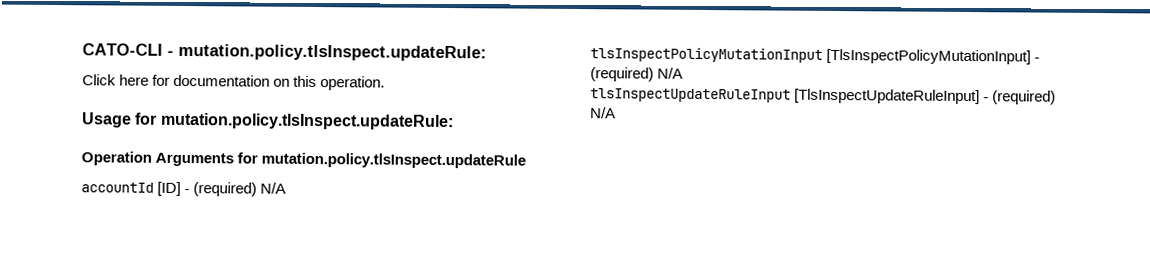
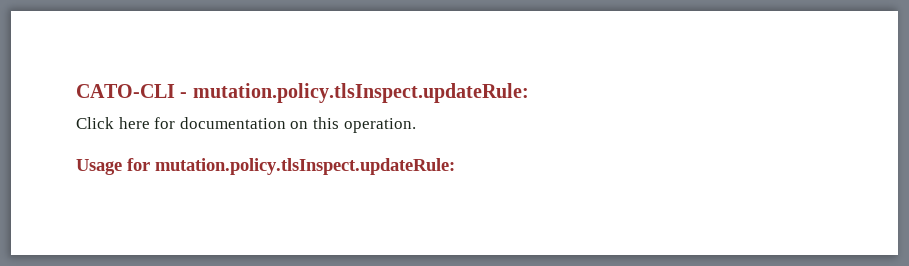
- Operation Arguments for mutation.policy.tlsInspect.updateRule
- accountId [ID] - (required) N/A
- tlsInspectPolicyMutationInput [TlsInspectPolicyMutationInput] - (required) N/A
- tlsInspectUpdateRuleInput [TlsInspectUpdateRuleInput] - (required) N/A

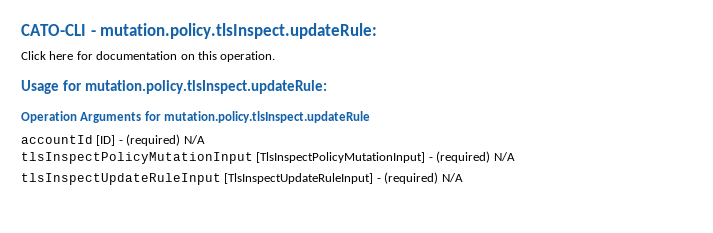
+ Operation Arguments for mutation.policy.tlsInspect.updateRule
+ accountId [ID] - (required) N/A
+ tlsInspectPolicyMutationInput [TlsInspectPolicyMutationInput] - (required) N/A
+ tlsInspectUpdateRuleInput [TlsInspectUpdateRuleInput] - (required) N/A

